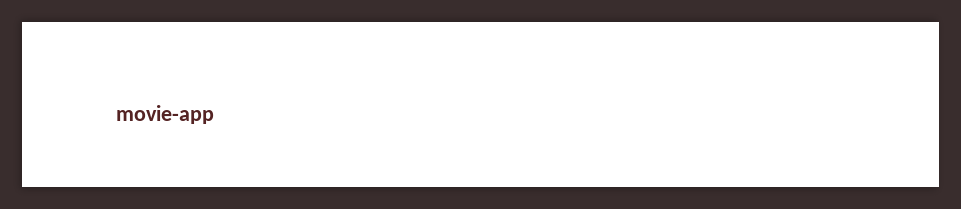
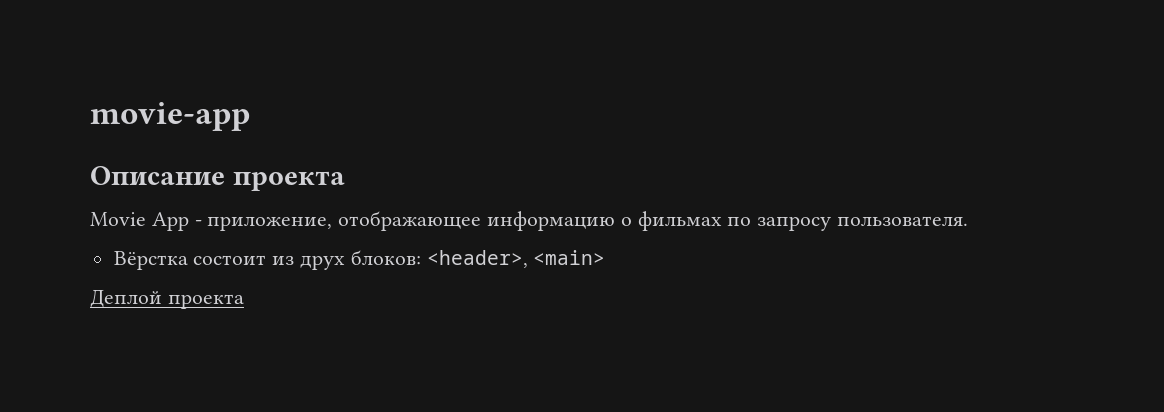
+ Описание проекта
+ Movie App - приложение, отображающее информацию о фильмах по запросу пользователя.
+ Вёрстка состоит из друх блоков: <header>, <main>
+ Деплой проекта

